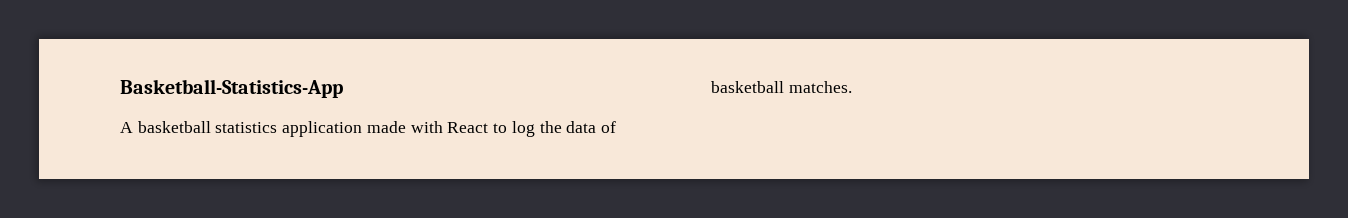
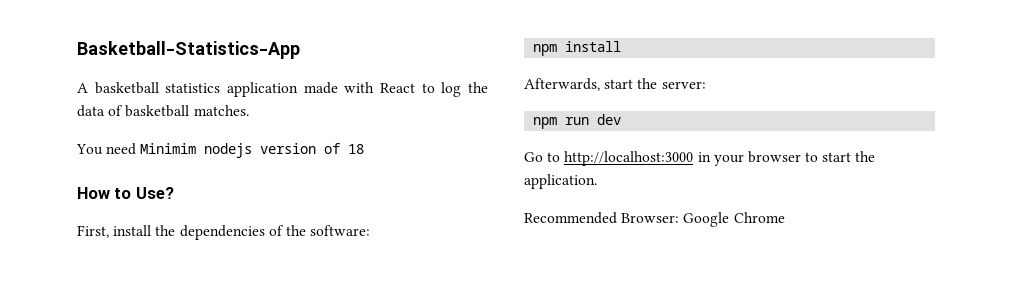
+ You need Minimim nodejs version of 18
+ How to Use?
+ First, install the dependencies of the software:
+ npm install
+ Afterwards, start the server:
+ npm run dev
+ Go to http://localhost:3000 in your browser to start the application.
+ Recommended Browser: Google Chrome

